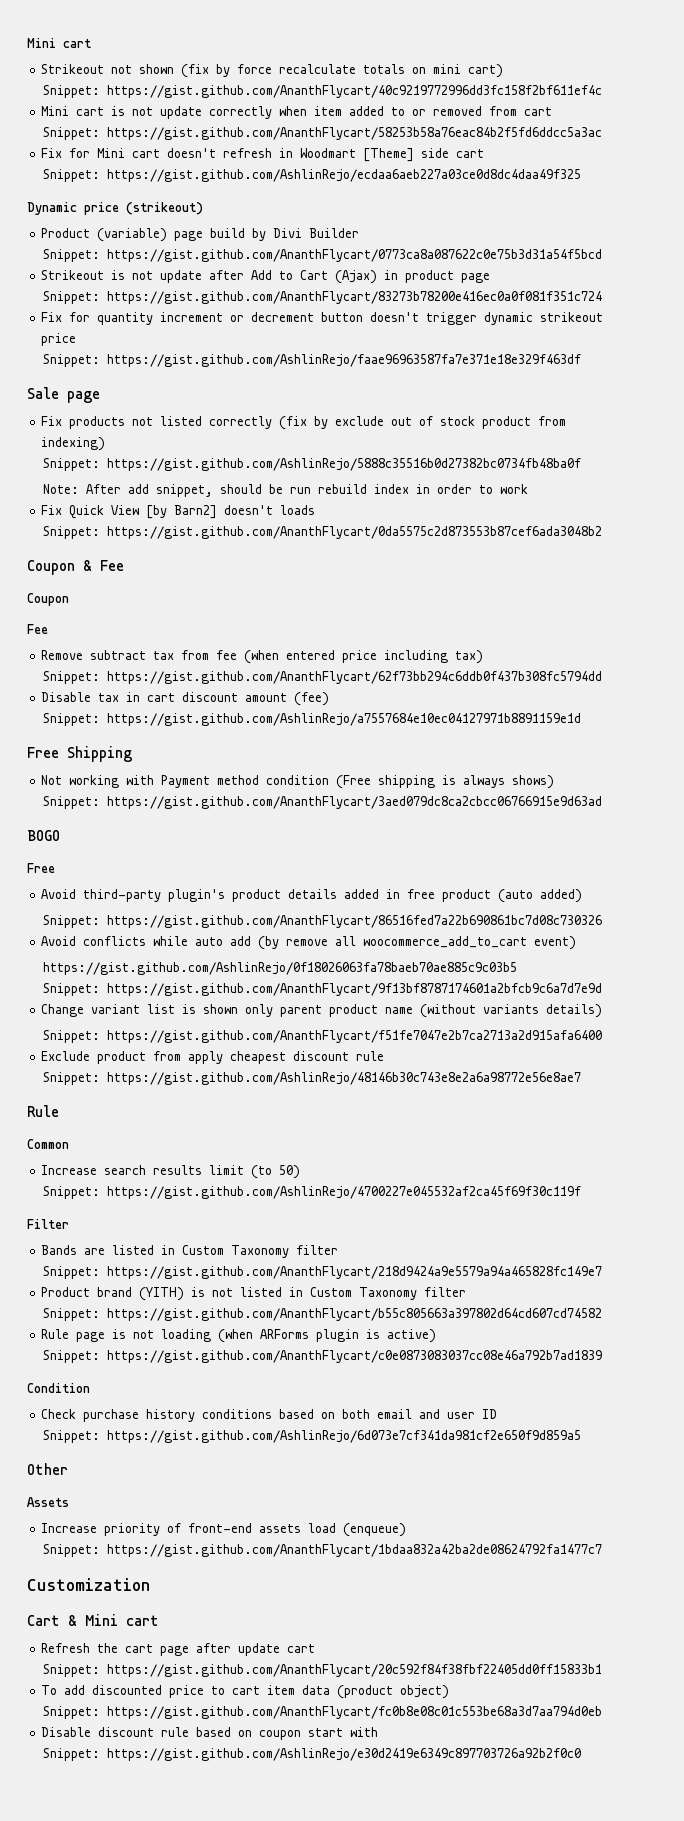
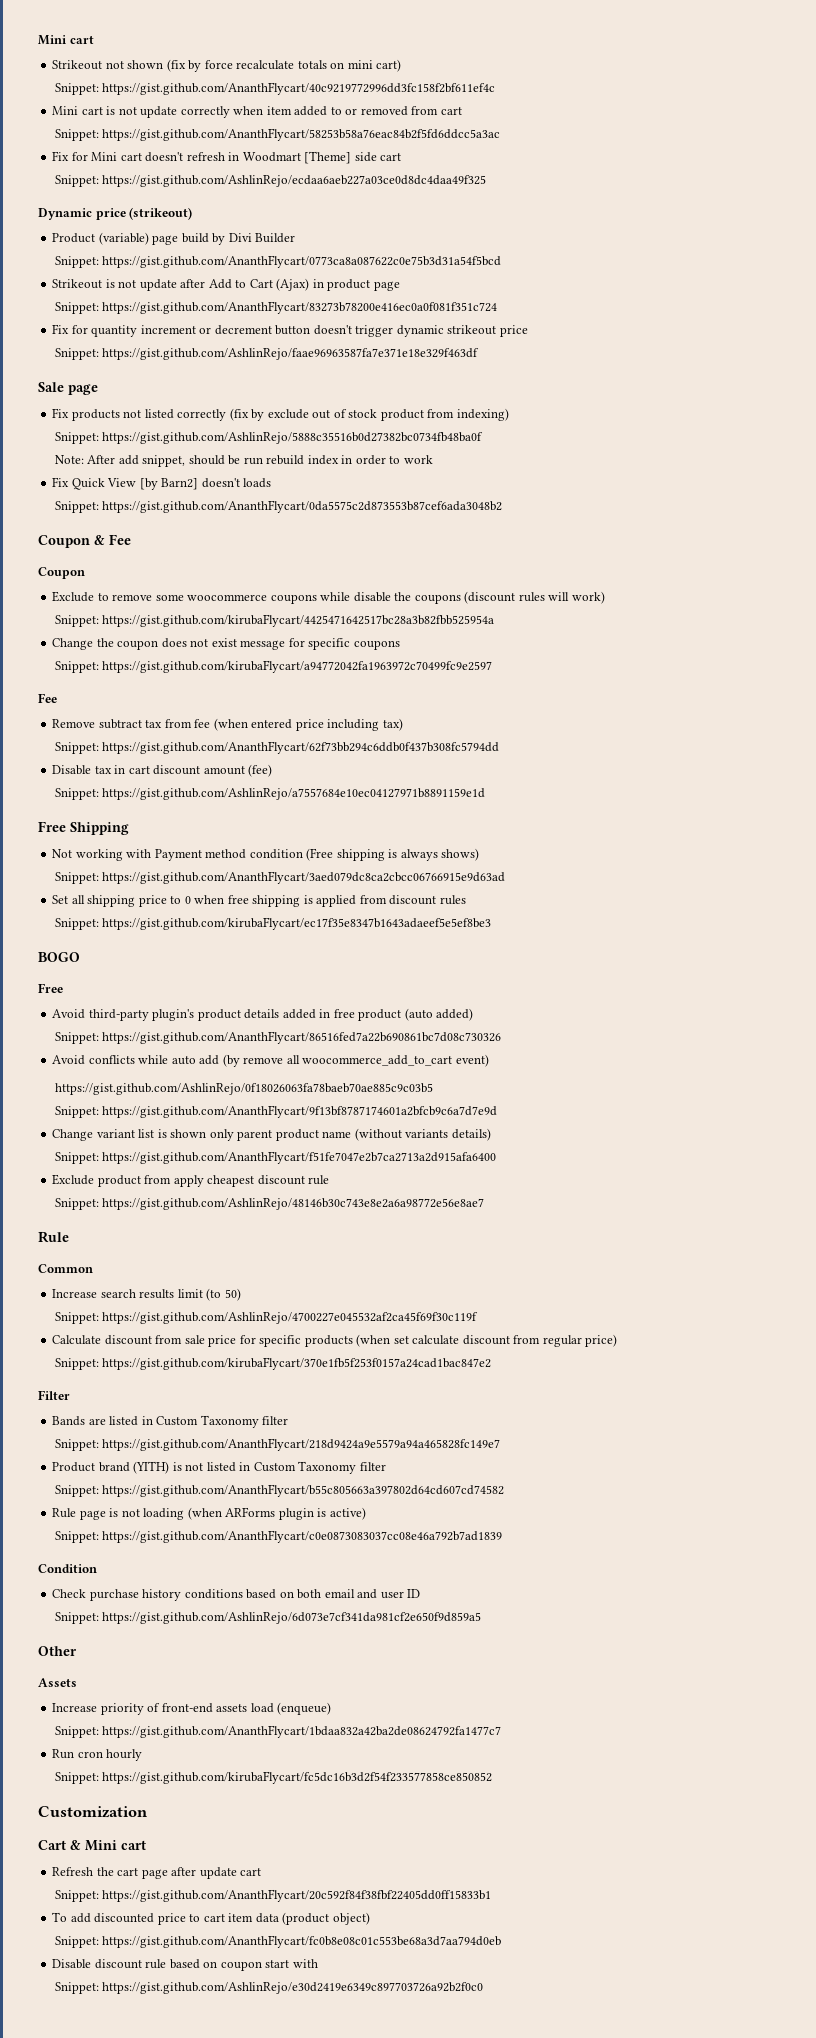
+ Exclude to remove some woocommerce coupons while disable the coupons (discount rules will work)
+ Snippet: https://gist.github.com/kirubaFlycart/4425471642517bc28a3b82fbb525954a
+ Change the coupon does not exist message for specific coupons
+ Snippet: https://gist.github.com/kirubaFlycart/a94772042fa1963972c70499fc9e2597
+ Set all shipping price to 0 when free shipping is applied from discount rules
+ Snippet: https://gist.github.com/kirubaFlycart/ec17f35e8347b1643adaeef5e5ef8be3
+ Calculate discount from sale price for specific products (when set calculate discount from regular price)
+ Snippet: https://gist.github.com/kirubaFlycart/370e1fb5f253f0157a24cad1bac847e2
+ Run cron hourly
+ Snippet: https://gist.github.com/kirubaFlycart/fc5dc16b3d2f54f233577858ce850852

